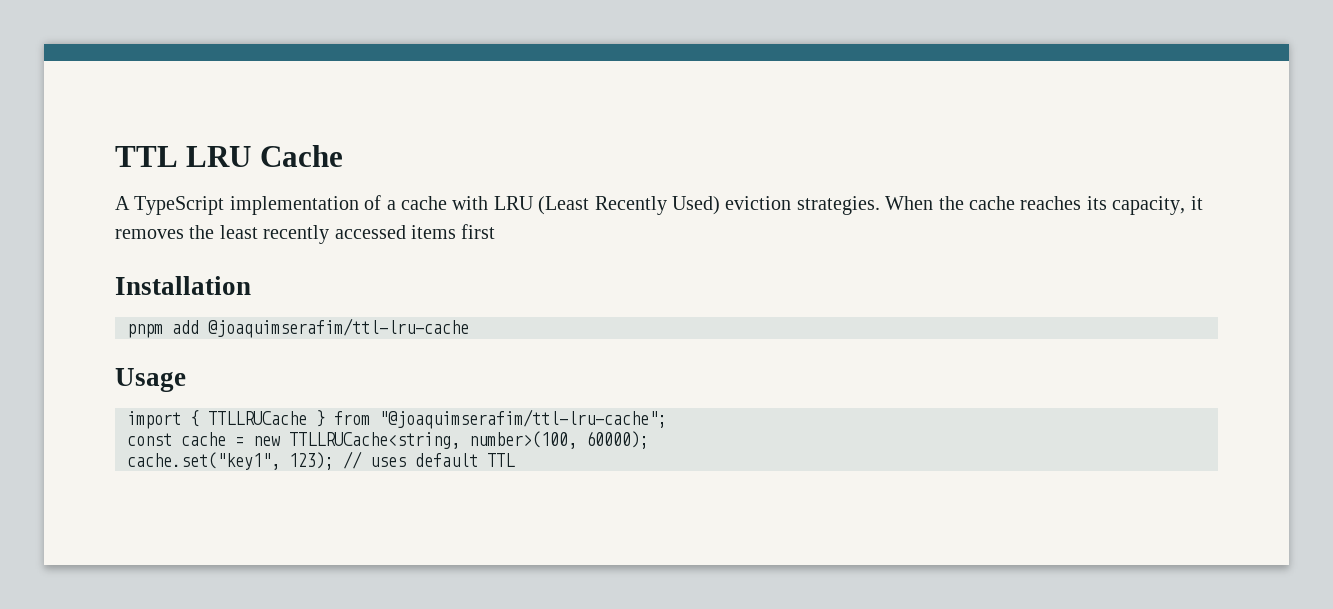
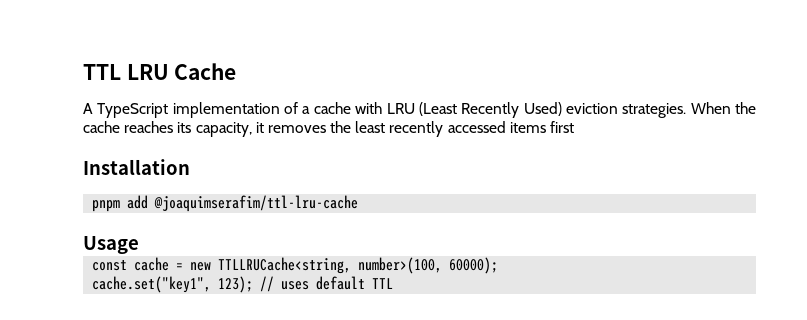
- import { TTLLRUCache } from "@joaquimserafim/ttl-lru-cache";

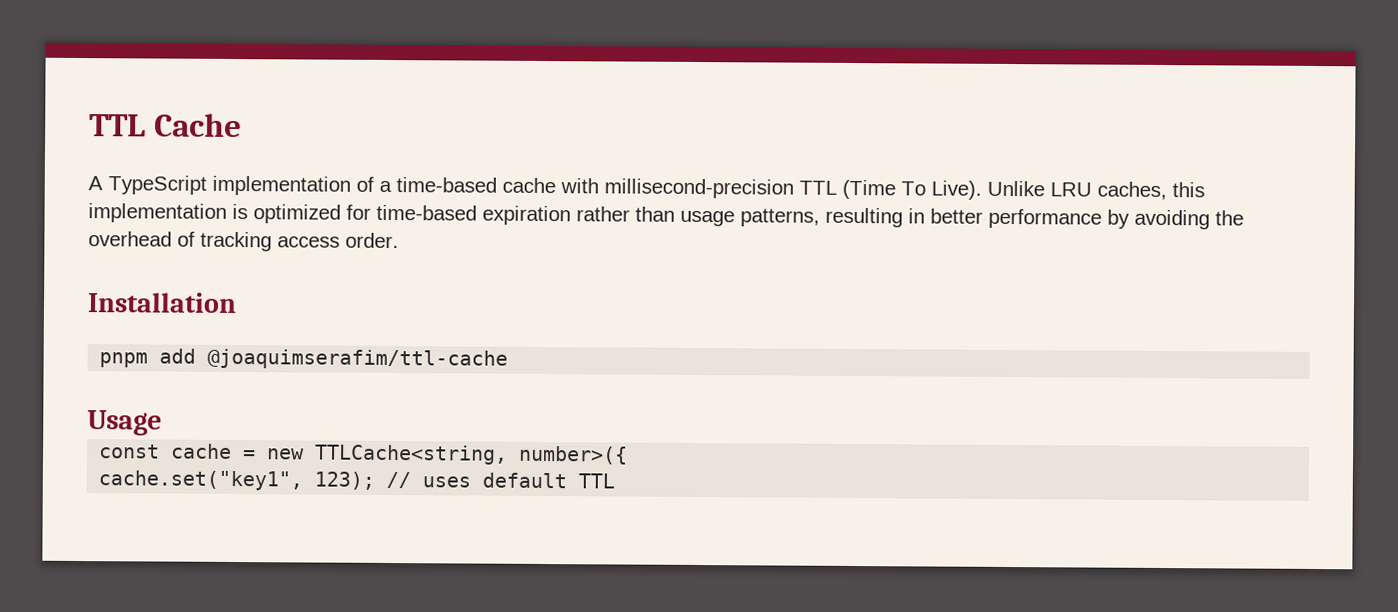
- TTL LRU Cache
+ TTL Cache
- A TypeScript implementation of a cache with LRU (Least Recently Used) eviction strategies. When the cache reaches its capacity, it removes the least recently accessed items first
+ A TypeScript implementation of a time-based cache with millisecond-precision TTL (Time To Live). Unlike LRU caches, this implementation is optimized for time-based expiration rather than usage patterns, resulting in better performance by avoiding the overhead of tracking access order.
- pnpm add @joaquimserafim/ttl-lru-cache
+ pnpm add @joaquimserafim/ttl-cache
- const cache = new TTLLRUCache<string, number>(100, 60000);
+ const cache = new TTLCache<string, number>({

